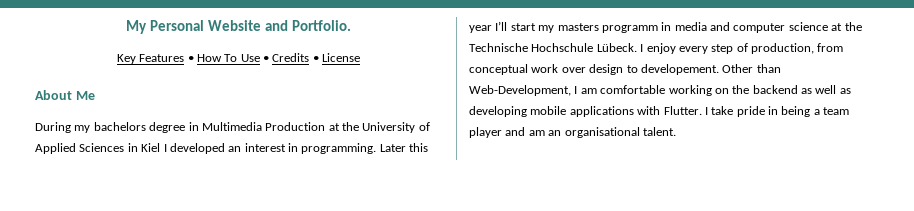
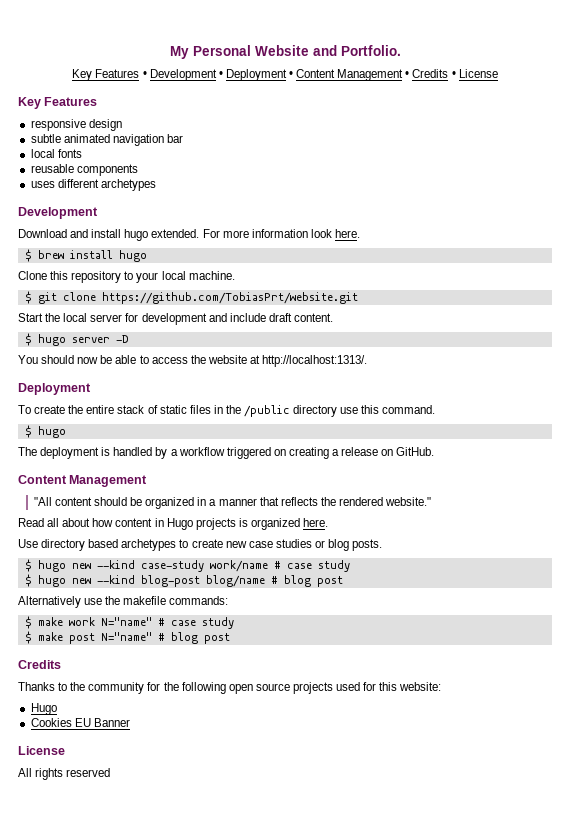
- Key Features • How To Use • Credits • License
- About Me
- During my bachelors degree in Multimedia Production at the University of Applied Sciences in Kiel I developed an interest in programming. Later this year I’ll start my masters programm in media and computer science at the Technische Hochschule Lübeck. I enjoy every step of production, from conceptual work over design to developement. Other than Web-Development, I am comfortable working on the backend as well as developing mobile applications with Flutter. I take pride in being a team player and am an organisational talent.
+ Key Features • Development • Deployment • Content Management • Credits • License
+ Key Features
+ responsive design
+ subtle animated navigation bar
+ local fonts
+ reusable components
+ uses different archetypes
+ Development
+ Download and install hugo extended. For more information look here.
+ $ brew install hugo
+ Clone this repository to your local machine.
+ $ git clone https://github.com/TobiasPrt/website.git
+ Start the local server for development and include draft content.
+ $ hugo server -D
+ You should now be able to access the website at http://localhost:1313/.
+ Deployment
+ To create the entire stack of static files in the /public directory use this command.
+ $ hugo
+ The deployment is handled by a workflow triggered on creating a release on GitHub.
+ Content Management
+ "All content should be organized in a manner that reflects the rendered website."
+ Read all about how content in Hugo projects is organized here.
+ Use directory based archetypes to create new case studies or blog posts.
+ $ hugo new --kind case-study work/name # case study
+ $ hugo new --kind blog-post blog/name # blog post
+ Alternatively use the makefile commands:
+ $ make work N="name" # case study
+ $ make post N="name" # blog post
+ Credits
+ Thanks to the community for the following open source projects used for this website:
+ Hugo
+ Cookies EU Banner
+ License
+ All rights reserved

